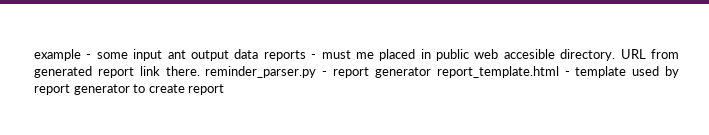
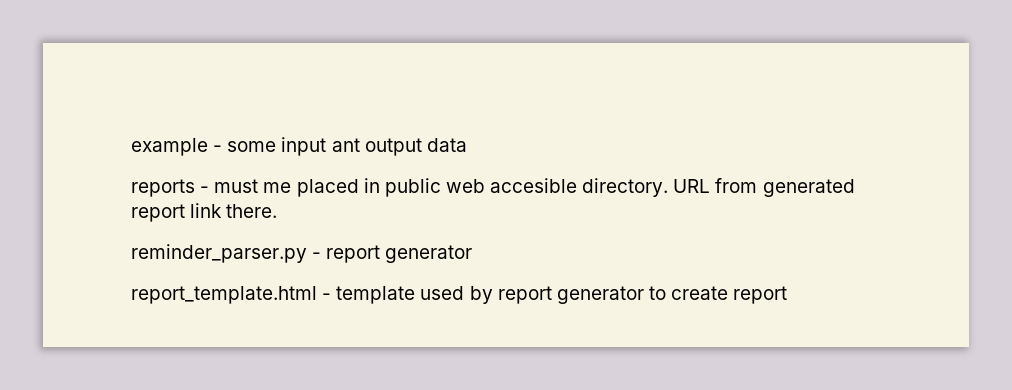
- example - some input ant output data reports - must me placed in public web accesible directory.
+ example - some input ant output data
+ reports - must me placed in public web accesible directory.
- URL from generated report link there. reminder_parser.py - report generator report_template.html - template used by report generator to create report
+ URL from generated report link there.
+ reminder_parser.py - report generator
+ report_template.html - template used by report generator to create report

